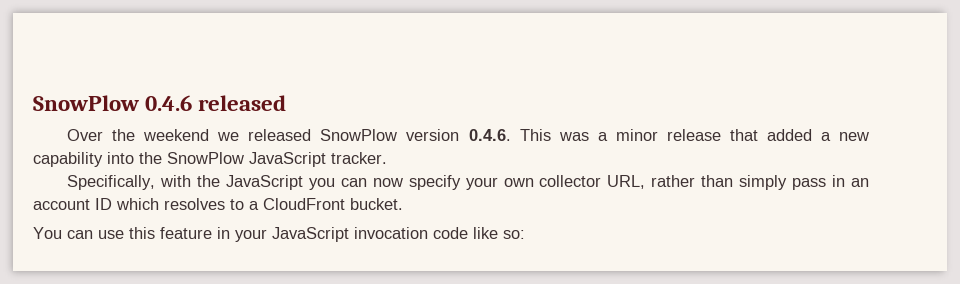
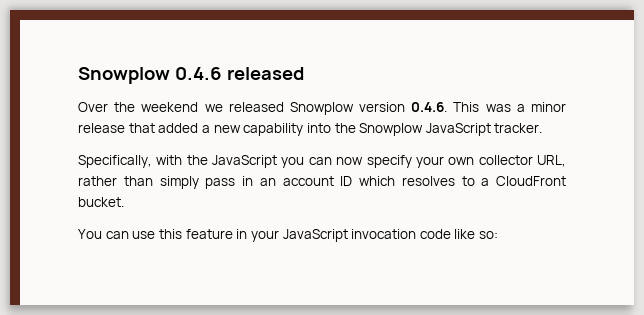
- SnowPlow 0.4.6 released
+ Snowplow 0.4.6 released
- Over the weekend we released SnowPlow version 0.4.6. This was a minor release that added a new capability into the SnowPlow JavaScript tracker.
+ Over the weekend we released Snowplow version 0.4.6. This was a minor release that added a new capability into the Snowplow JavaScript tracker.

